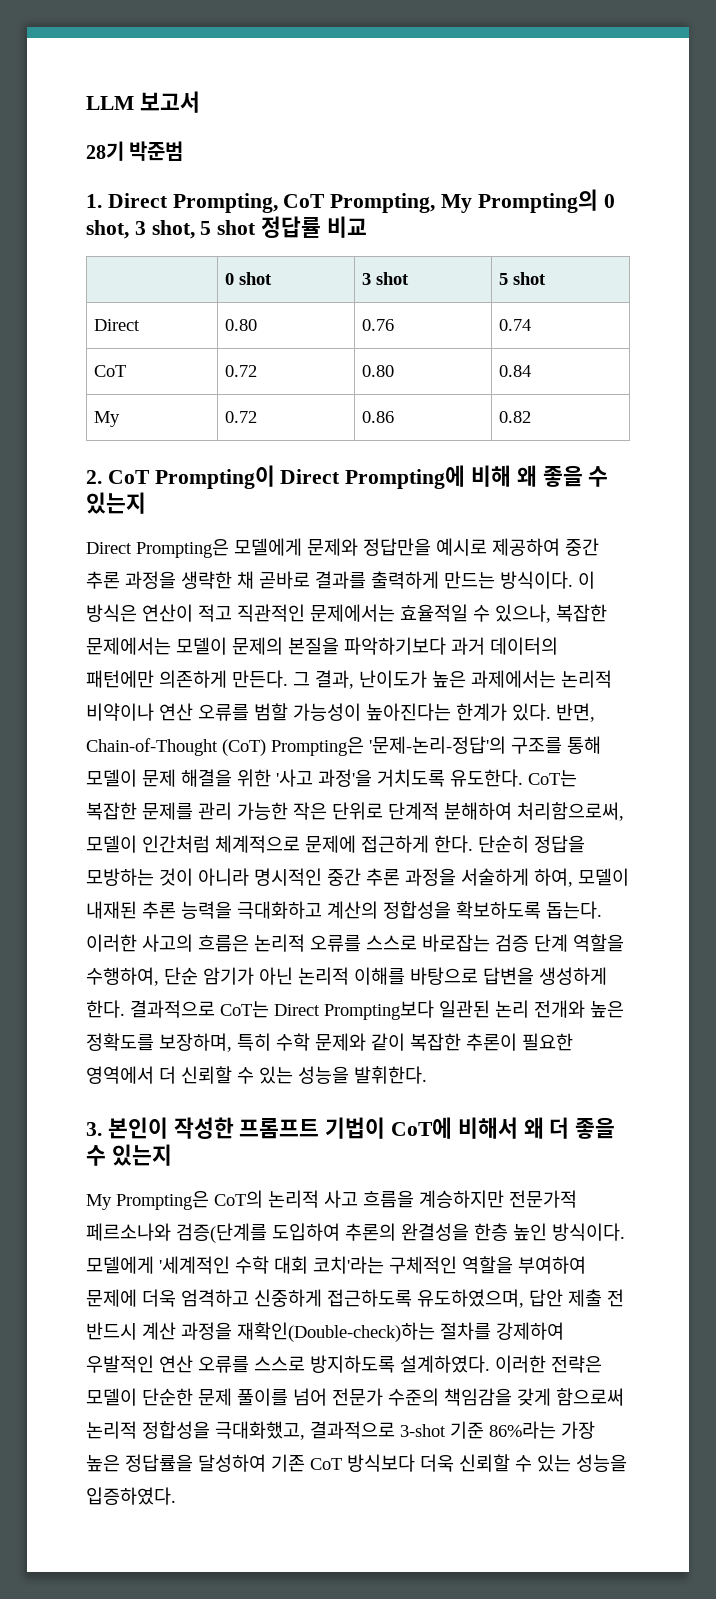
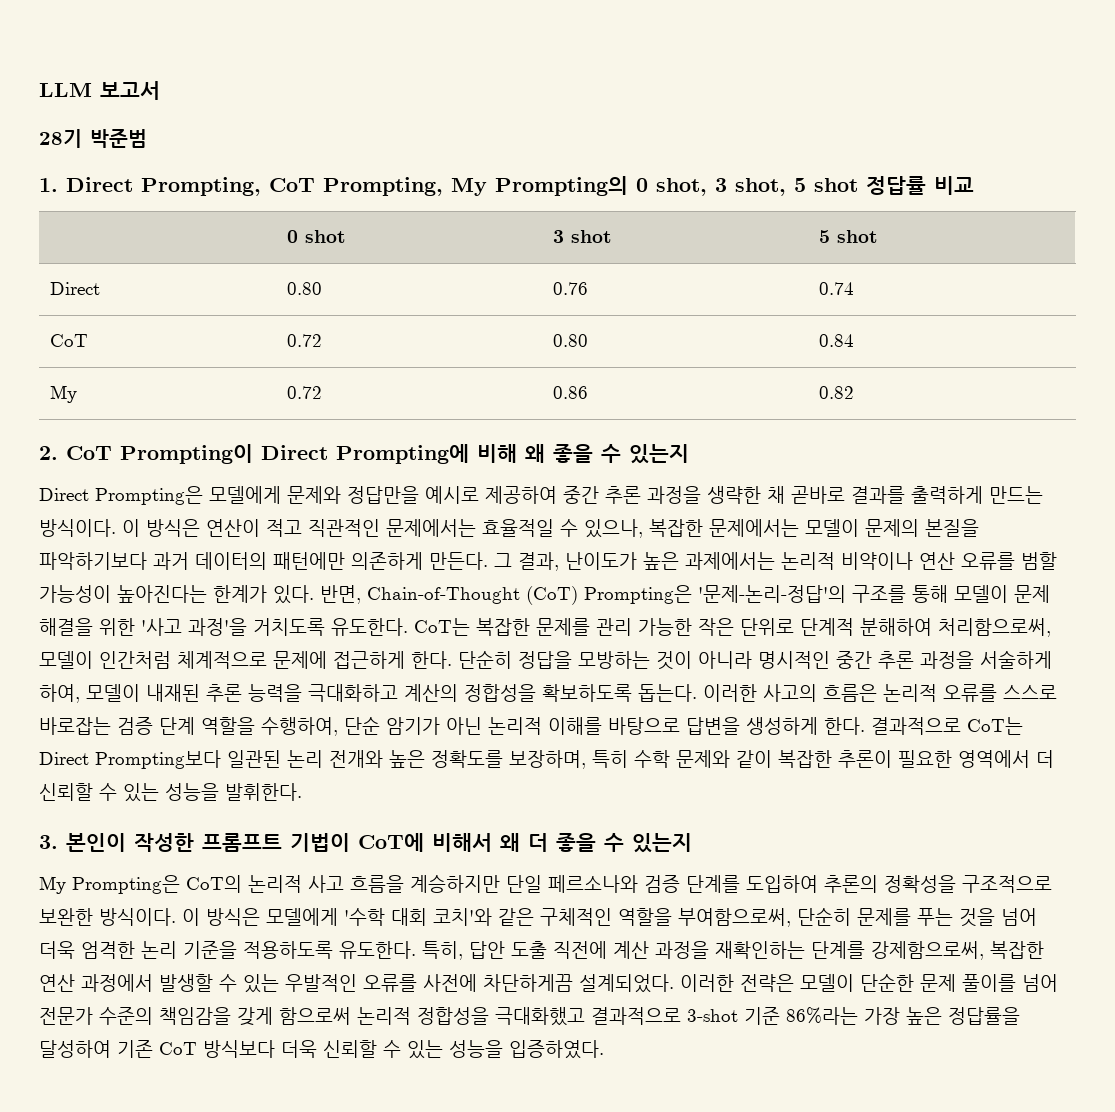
- My Prompting은 CoT의 논리적 사고 흐름을 계승하지만 전문가적 페르소나와 검증(단계를 도입하여 추론의 완결성을 한층 높인 방식이다. 모델에게 '세계적인 수학 대회 코치'라는 구체적인 역할을 부여하여 문제에 더욱 엄격하고 신중하게 접근하도록 유도하였으며, 답안 제출 전 반드시 계산 과정을 재확인(Double-check)하는 절차를 강제하여 우발적인 연산 오류를 스스로 방지하도록 설계하였다.
+ My Prompting은 CoT의 논리적 사고 흐름을 계승하지만 단일 페르소나와 검증 단계를 도입하여 추론의 정확성을 구조적으로 보완한 방식이다. 이 방식은 모델에게 '수학 대회 코치'와 같은 구체적인 역할을 부여함으로써, 단순히 문제를 푸는 것을 넘어 더욱 엄격한 논리 기준을 적용하도록 유도한다. 특히, 답안 도출 직전에 계산 과정을 재확인하는 단계를 강제함으로써, 복잡한 연산 과정에서 발생할 수 있는 우발적인 오류를 사전에 차단하게끔 설계되었다.
- 이러한 전략은 모델이 단순한 문제 풀이를 넘어 전문가 수준의 책임감을 갖게 함으로써 논리적 정합성을 극대화했고, 결과적으로 3-shot 기준 86%라는 가장 높은 정답률을 달성하여 기존 CoT 방식보다 더욱 신뢰할 수 있는 성능을 입증하였다.
+ 이러한 전략은 모델이 단순한 문제 풀이를 넘어 전문가 수준의 책임감을 갖게 함으로써 논리적 정합성을 극대화했고 결과적으로 3-shot 기준 86%라는 가장 높은 정답률을 달성하여 기존 CoT 방식보다 더욱 신뢰할 수 있는 성능을 입증하였다.

